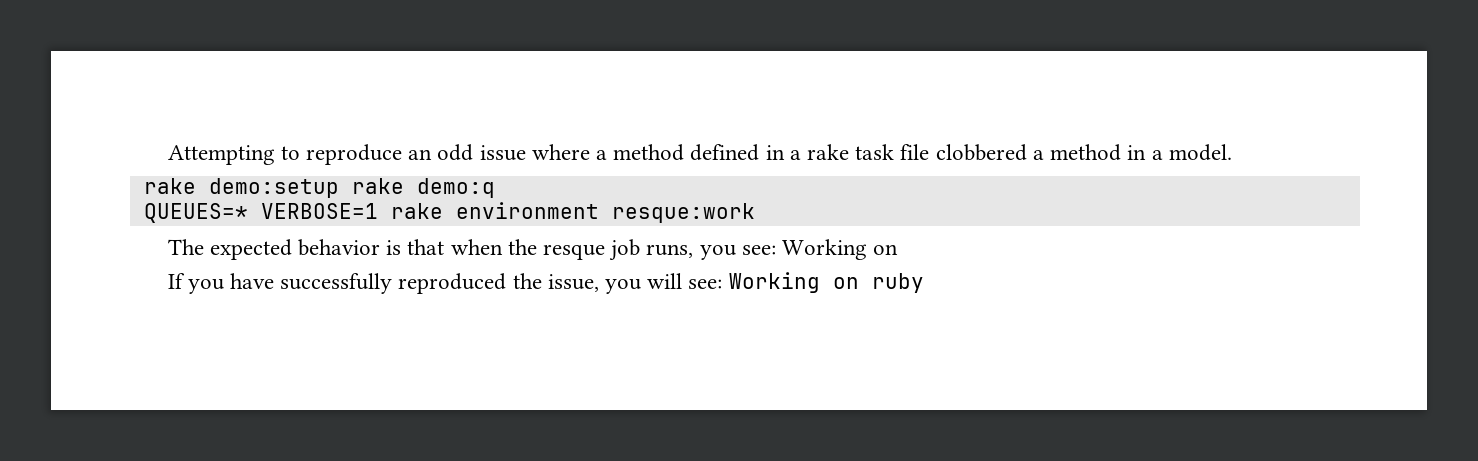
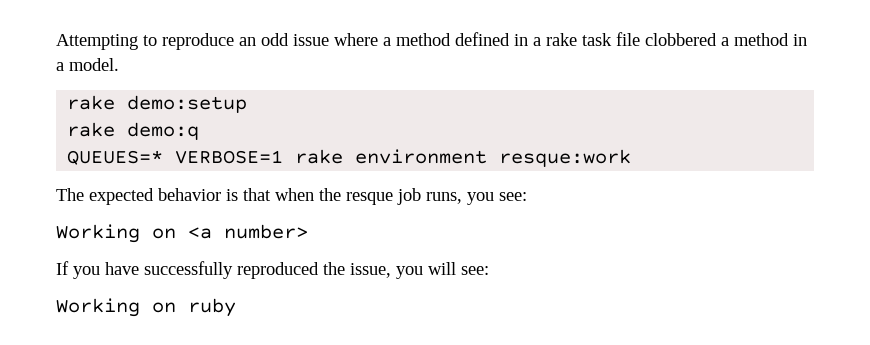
- rake demo:setup rake demo:q
+ rake demo:setup
+ rake demo:q
- The expected behavior is that when the resque job runs, you see: Working on
+ The expected behavior is that when the resque job runs, you see:
+ Working on <a number>
- If you have successfully reproduced the issue, you will see: Working on ruby
+ If you have successfully reproduced the issue, you will see:
+ Working on ruby

